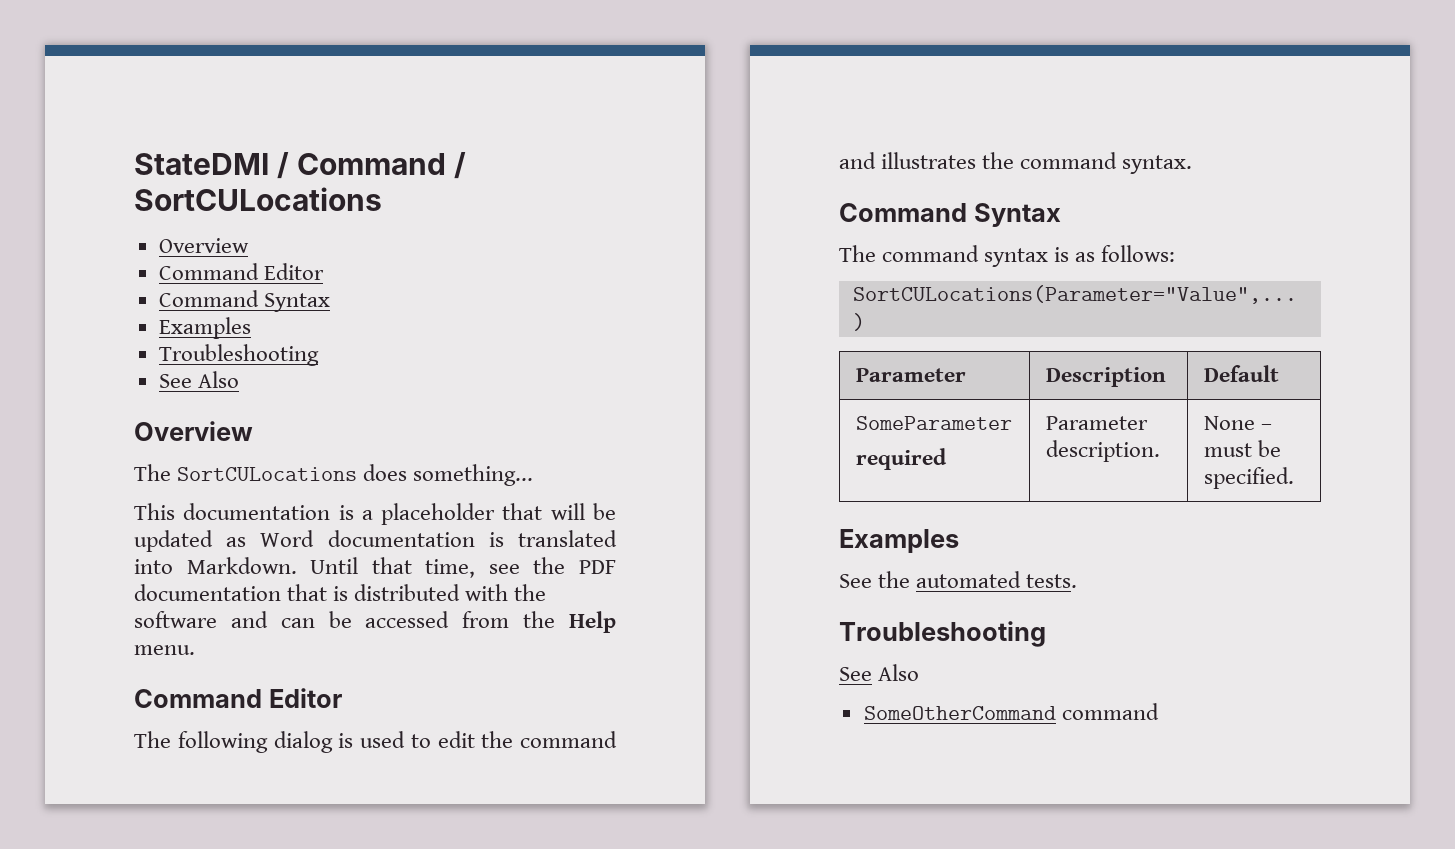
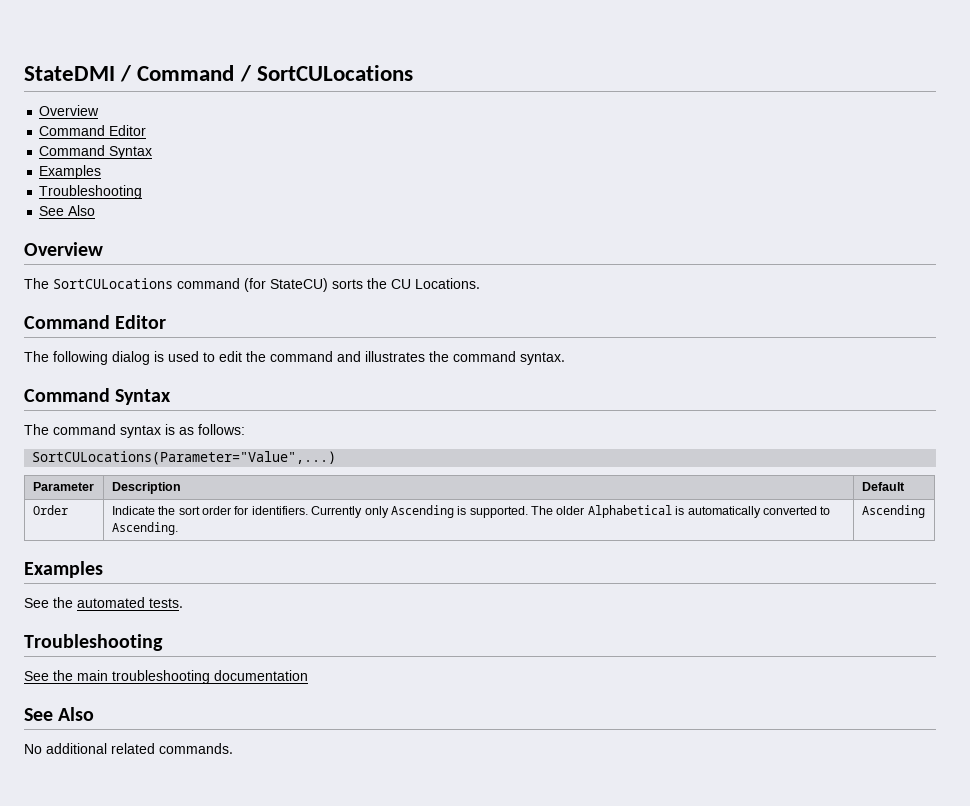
- The SortCULocations does something...
- This documentation is a placeholder that will be updated as Word documentation is translated into Markdown. Until that time, see the PDF documentation that is distributed with the software and can be accessed from the Help menu.
+ The SortCULocations command (for StateCU) sorts the CU Locations.
- SomeParameter
- required | Parameter description. | None – must be specified.
+ Order | Indicate the sort order for identifiers. Currently only Ascending is supported. The older Alphabetical is automatically converted to Ascending. | Ascending
  See the automated tests.
  Troubleshooting
+ See the main troubleshooting documentation
  See Also
- SomeOtherCommand command
+ No additional related commands.

